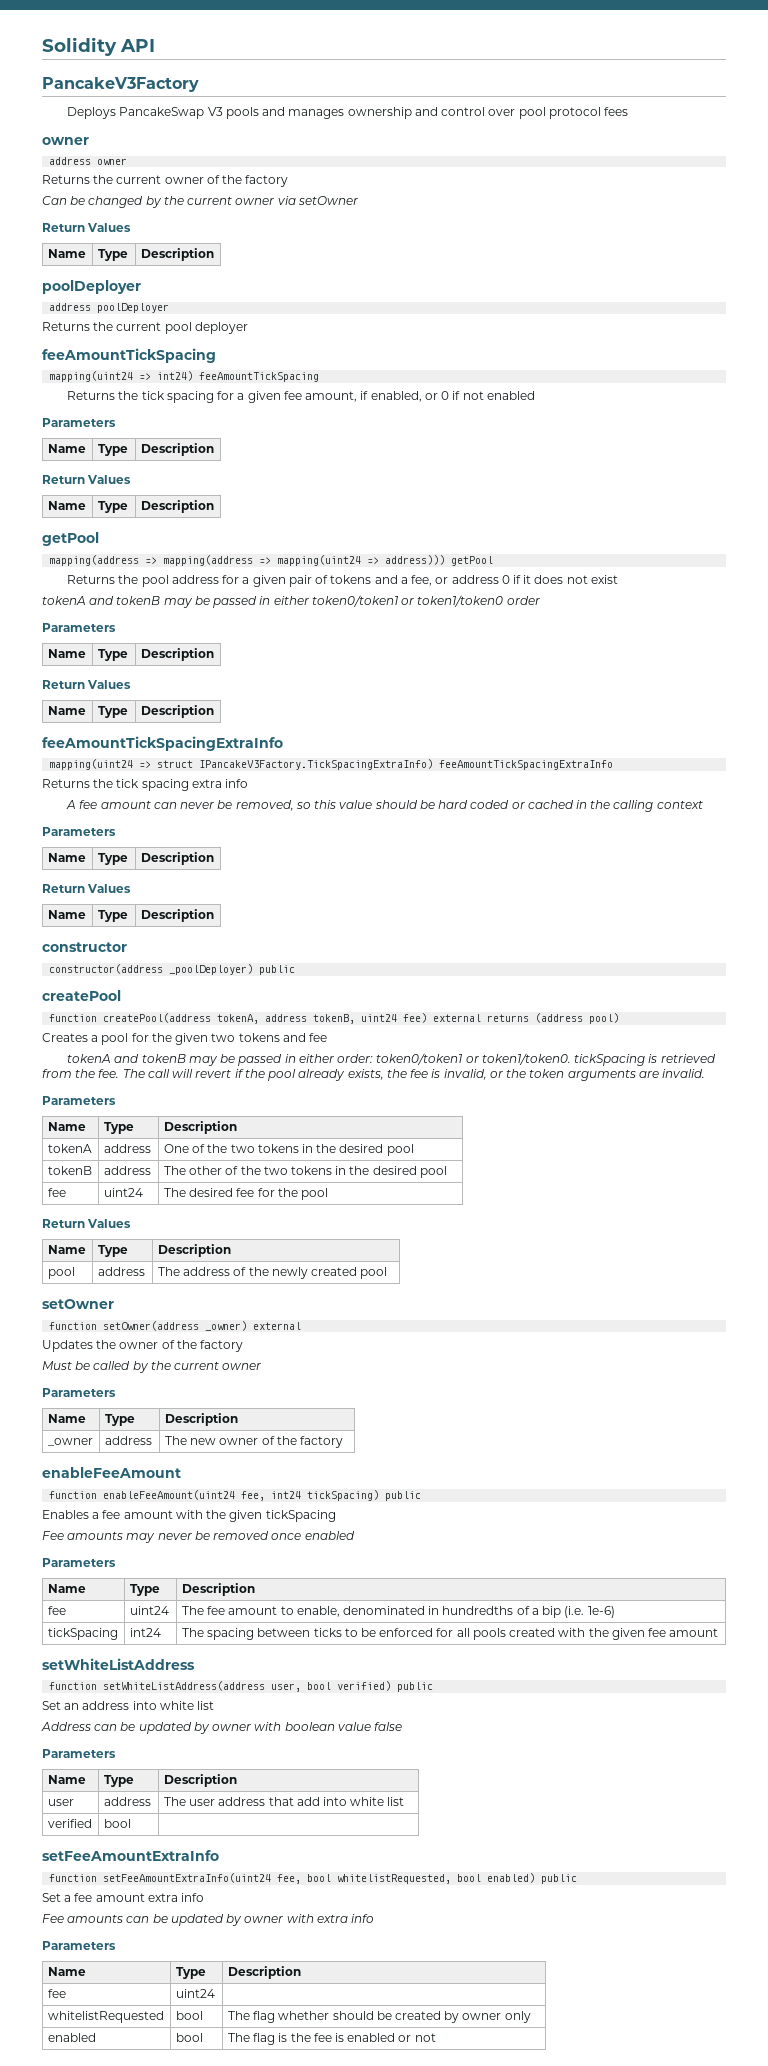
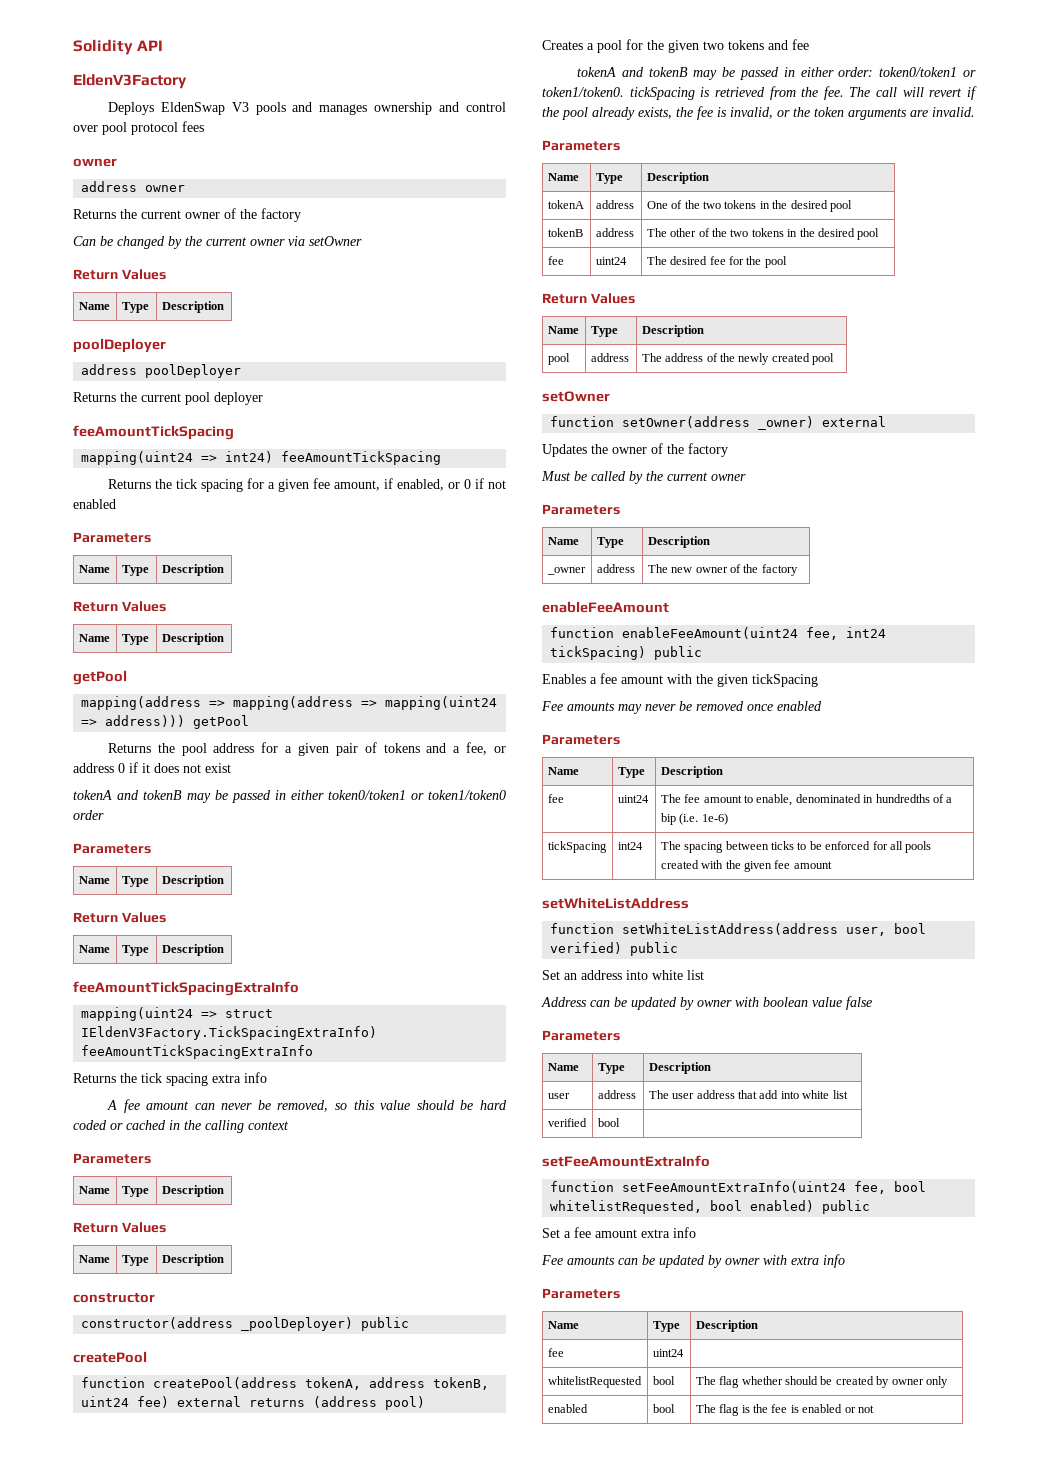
- PancakeV3Factory
+ EldenV3Factory
- Deploys PancakeSwap V3 pools and manages ownership and control over pool protocol fees
+ Deploys EldenSwap V3 pools and manages ownership and control over pool protocol fees
- mapping(uint24 => struct IPancakeV3Factory.TickSpacingExtraInfo) feeAmountTickSpacingExtraInfo
+ mapping(uint24 => struct IEldenV3Factory.TickSpacingExtraInfo) feeAmountTickSpacingExtraInfo

